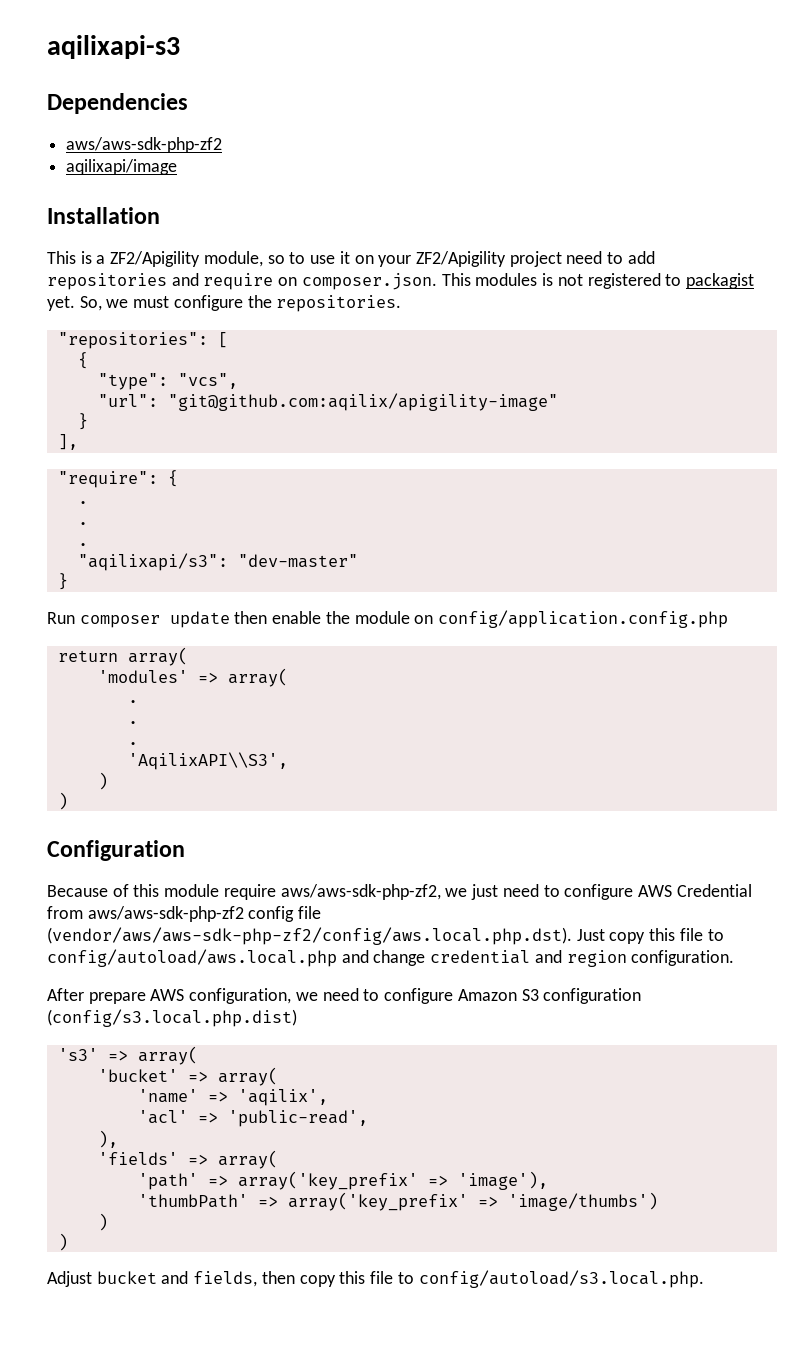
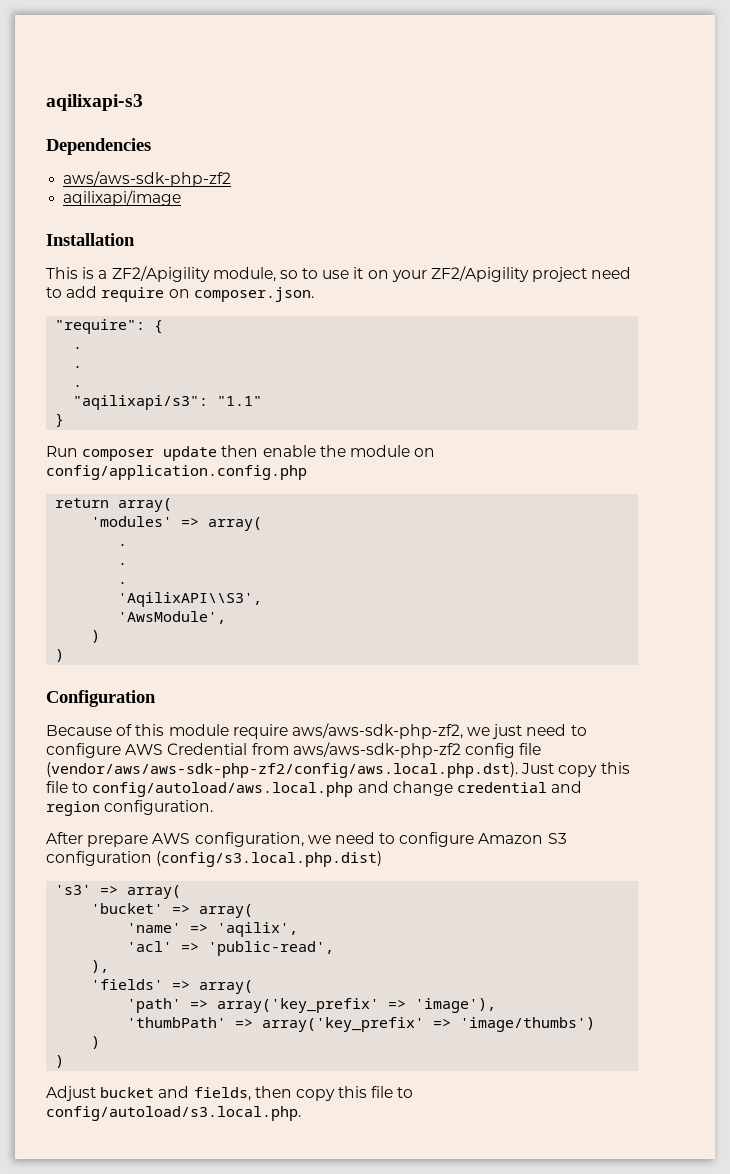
- This is a ZF2/Apigility module, so to use it on your ZF2/Apigility project need to add repositories and require on composer.json. This modules is not registered to packagist yet. So, we must configure the repositories.
- "repositories": [
- {
- "type": "vcs",
- "url": "git@github.com:aqilix/apigility-image"
- }
- ],
+ This is a ZF2/Apigility module, so to use it on your ZF2/Apigility project need to add require on composer.json.
- "aqilixapi/s3": "dev-master"
+ "aqilixapi/s3": "1.1"
+ 'AwsModule',

